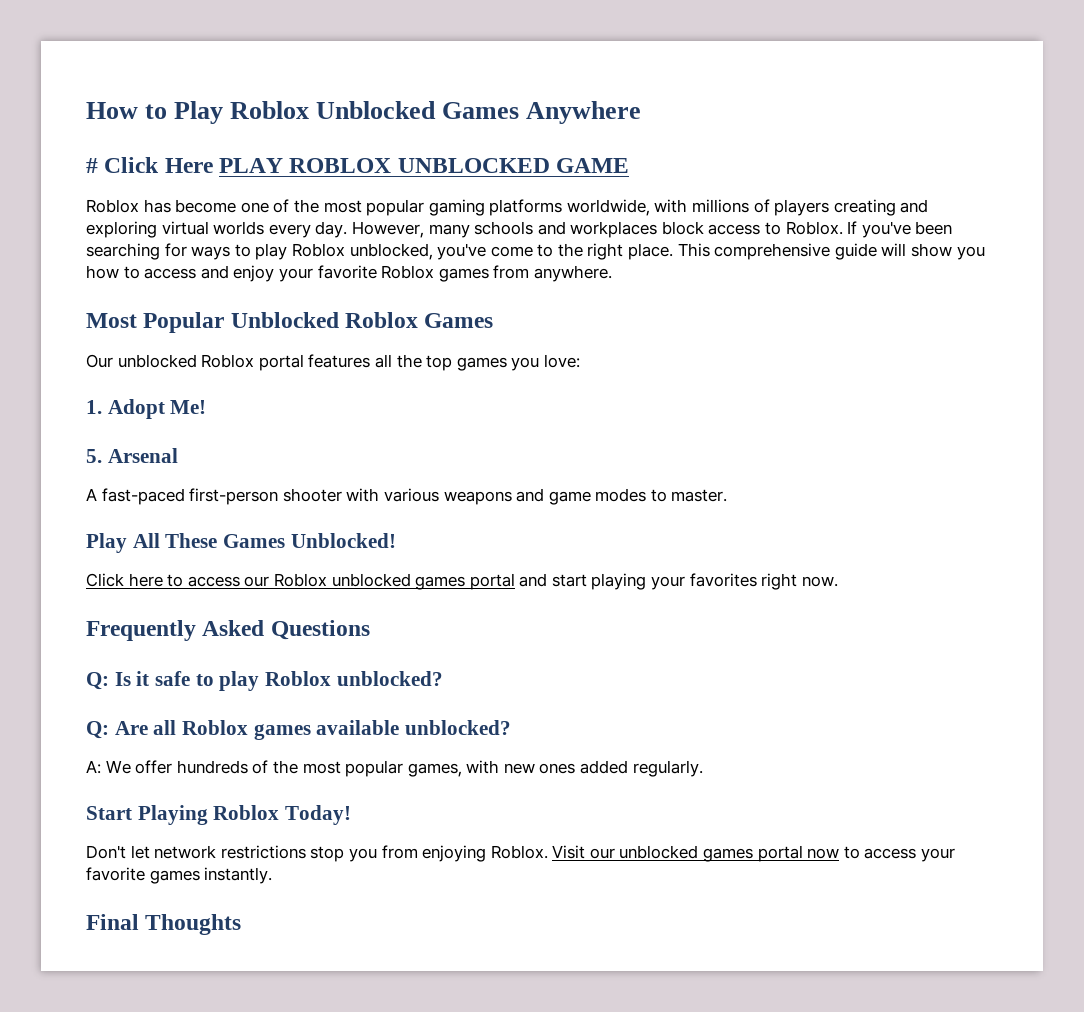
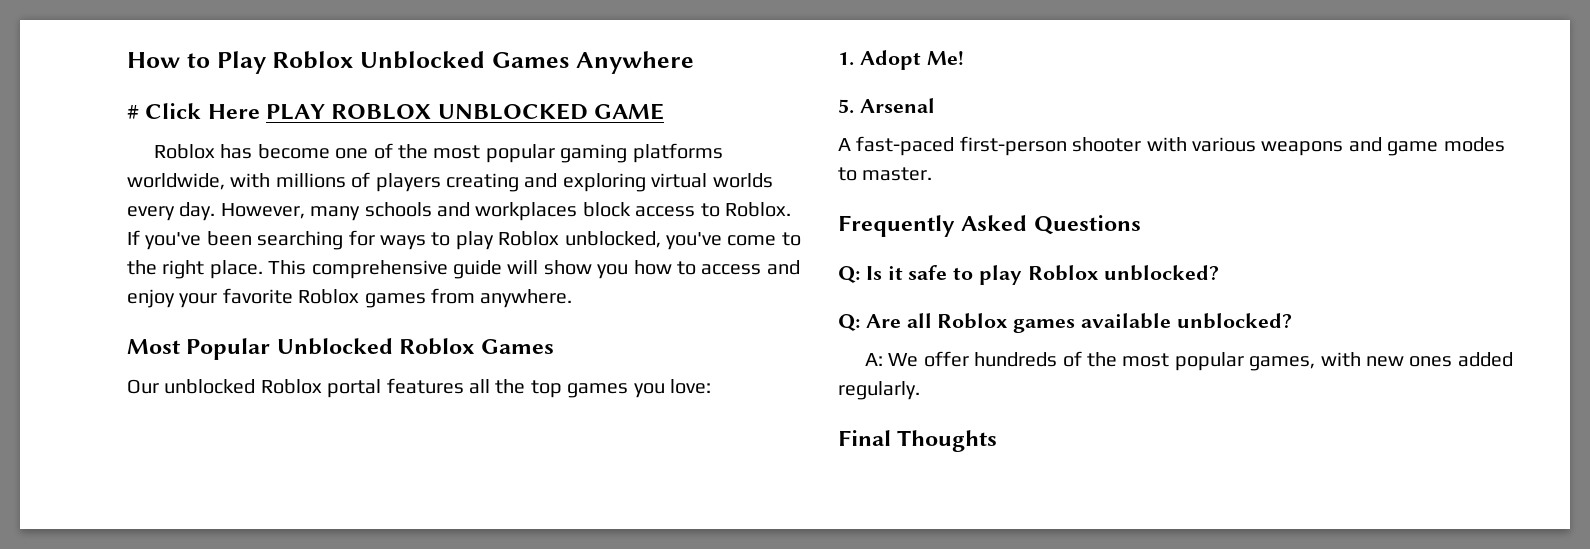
- Play All These Games Unblocked!
- Click here to access our Roblox unblocked games portal and start playing your favorites right now.
- Start Playing Roblox Today!
- Don't let network restrictions stop you from enjoying Roblox. Visit our unblocked games portal now to access your favorite games instantly.

